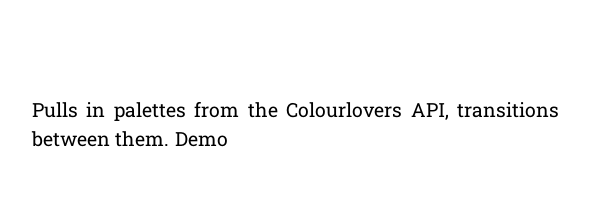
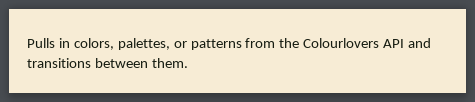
- Pulls in palettes from the Colourlovers API, transitions between them. Demo
+ Pulls in colors, palettes, or patterns from the Colourlovers API and transitions between them.

